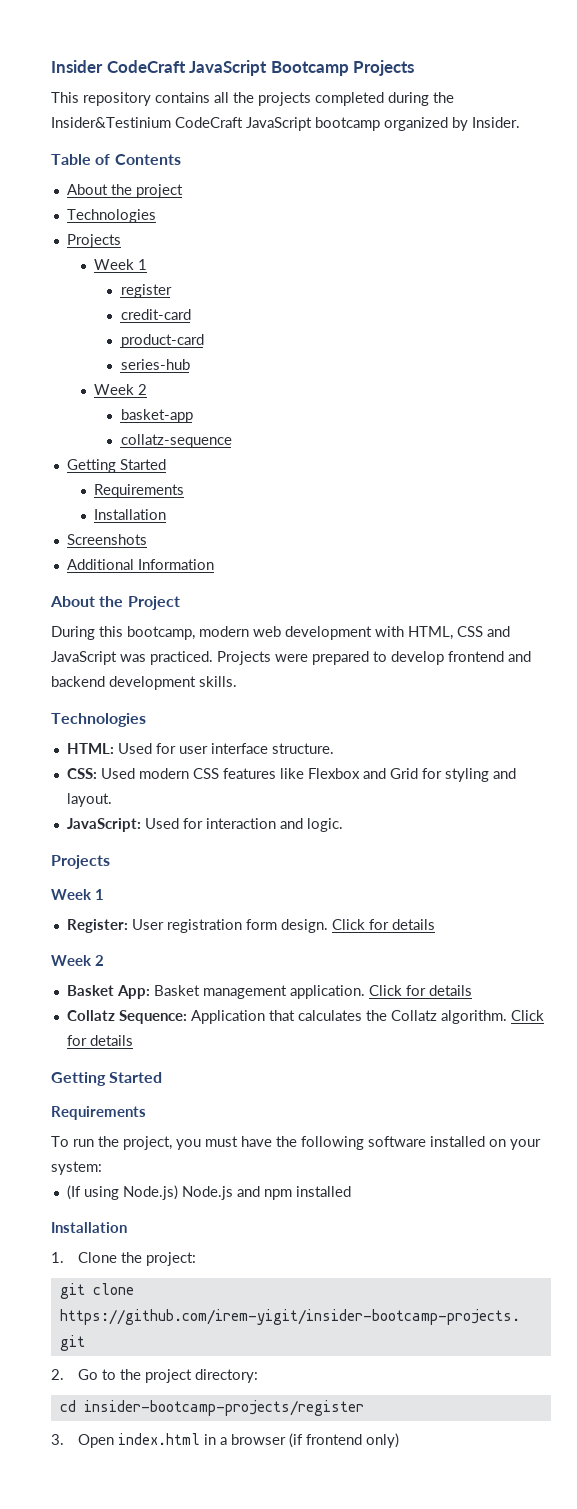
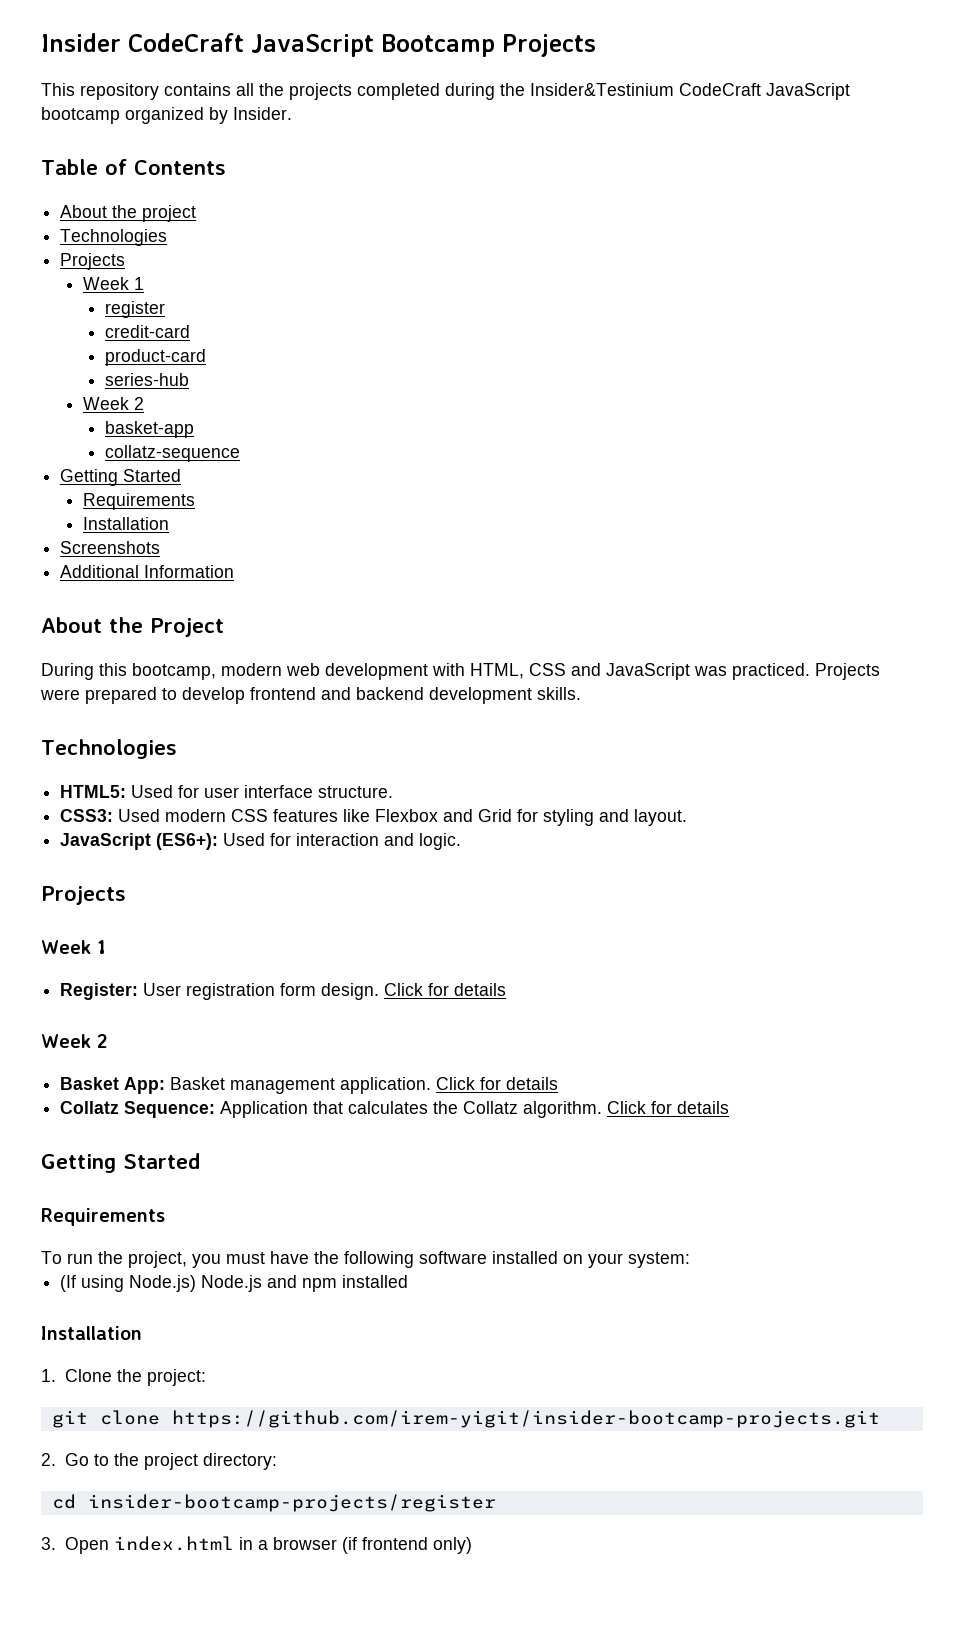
- HTML: Used for user interface structure.
+ HTML5: Used for user interface structure.
- CSS: Used modern CSS features like Flexbox and Grid for styling and layout.
+ CSS3: Used modern CSS features like Flexbox and Grid for styling and layout.
- JavaScript: Used for interaction and logic.
+ JavaScript (ES6+): Used for interaction and logic.

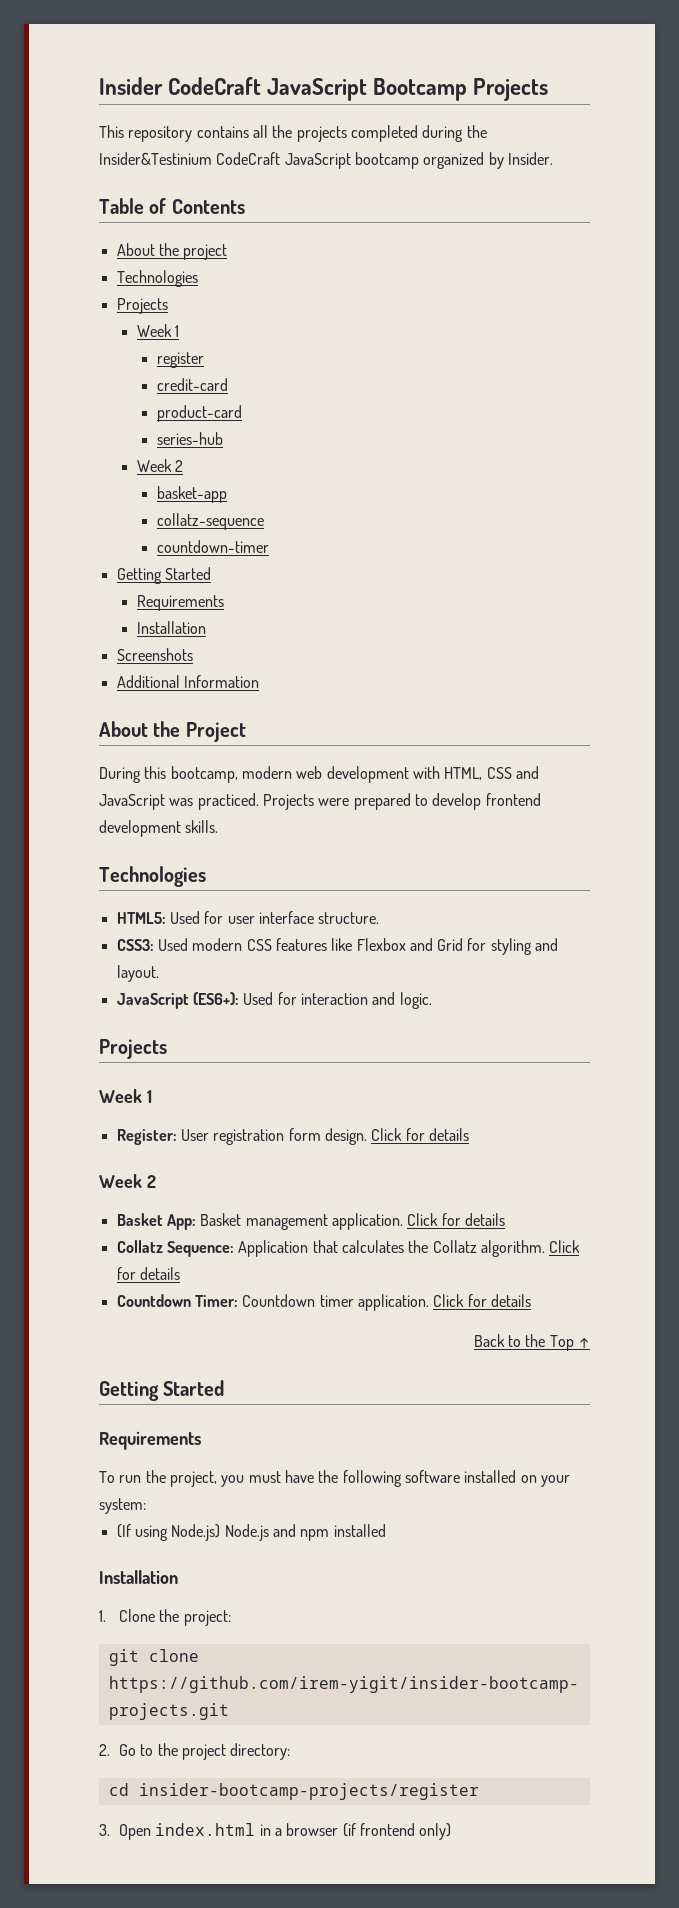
+ countdown-timer
- Projects were prepared to develop frontend and backend development skills.
+ Projects were prepared to develop frontend development skills.
+ Countdown Timer: Countdown timer application. Click for details
+ Back to the Top ↑

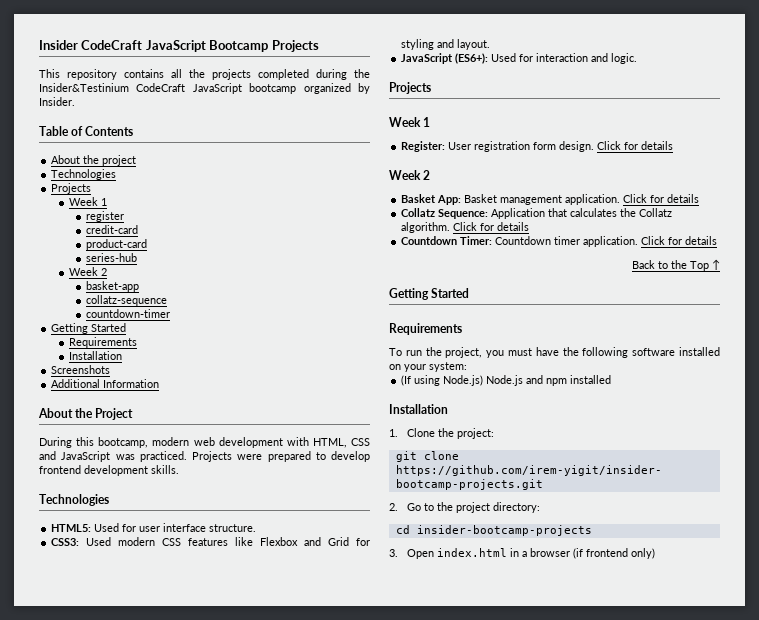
- cd insider-bootcamp-projects/register
+ cd insider-bootcamp-projects

